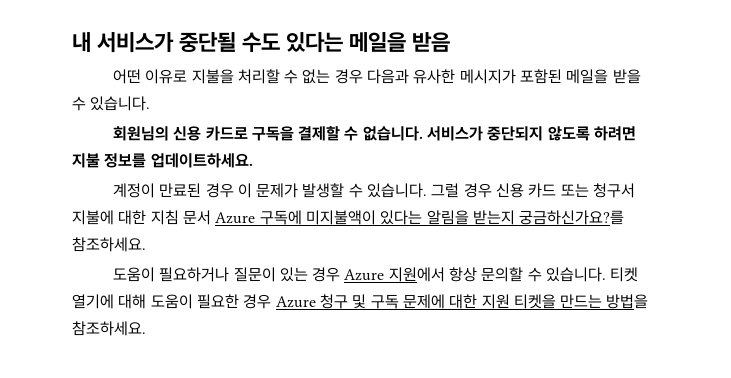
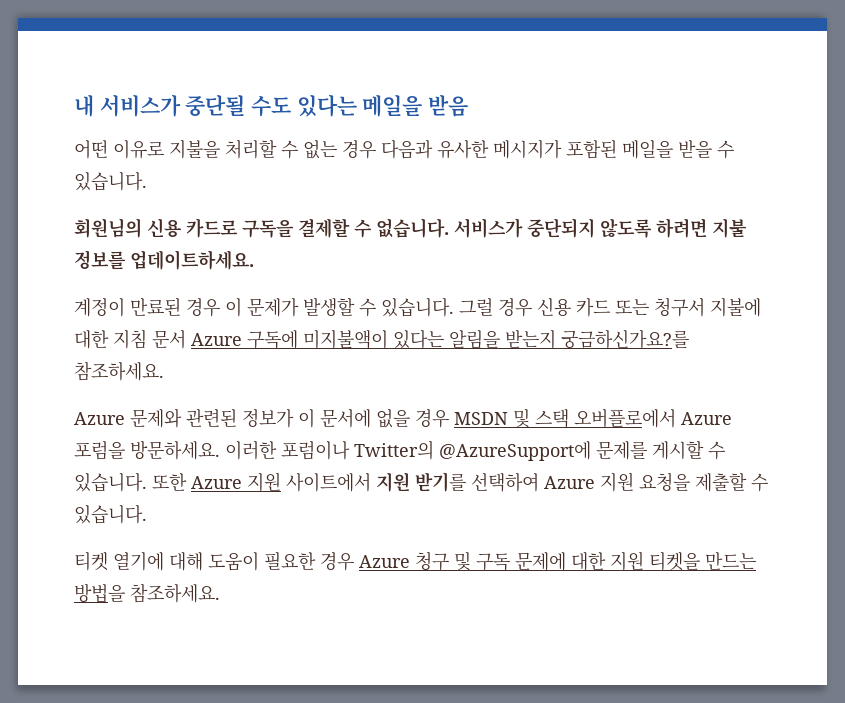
- 도움이 필요하거나 질문이 있는 경우 Azure 지원에서 항상 문의할 수 있습니다. 티켓 열기에 대해 도움이 필요한 경우 Azure 청구 및 구독 문제에 대한 지원 티켓을 만드는 방법을 참조하세요.
+ Azure 문제와 관련된 정보가 이 문서에 없을 경우 MSDN 및 스택 오버플로에서 Azure 포럼을 방문하세요. 이러한 포럼이나 Twitter의 @AzureSupport에 문제를 게시할 수 있습니다. 또한 Azure 지원 사이트에서 지원 받기를 선택하여 Azure 지원 요청을 제출할 수 있습니다.
+ 티켓 열기에 대해 도움이 필요한 경우 Azure 청구 및 구독 문제에 대한 지원 티켓을 만드는 방법을 참조하세요.

